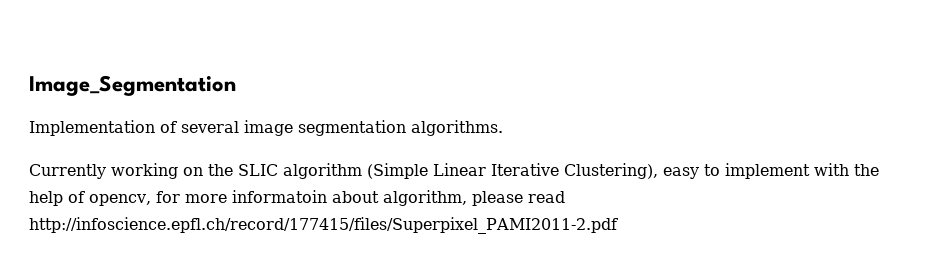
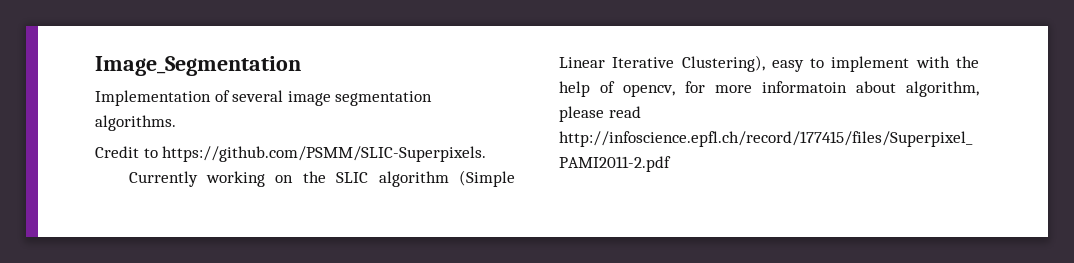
+ Credit to https://github.com/PSMM/SLIC-Superpixels.

